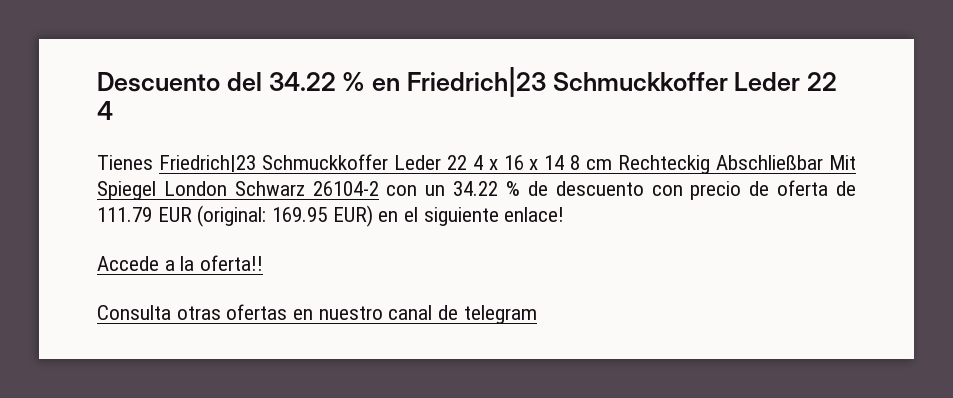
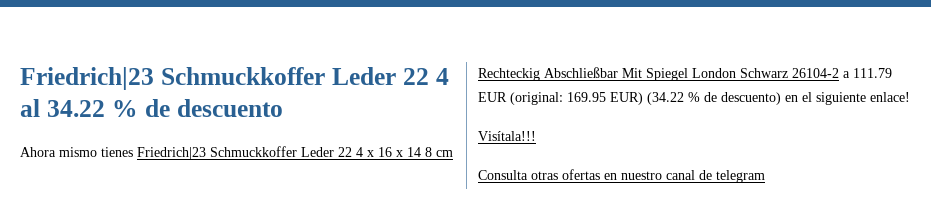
- Descuento del 34.22 % en Friedrich|23 Schmuckkoffer Leder 22 4
- Tienes Friedrich|23 Schmuckkoffer Leder 22 4 x 16 x 14 8 cm Rechteckig Abschließbar Mit Spiegel London Schwarz 26104-2 con un 34.22 % de descuento con precio de oferta de 111.79 EUR (original: 169.95 EUR) en el siguiente enlace!
+ Friedrich|23 Schmuckkoffer Leder 22 4 al 34.22 % de descuento
+ Ahora mismo tienes Friedrich|23 Schmuckkoffer Leder 22 4 x 16 x 14 8 cm Rechteckig Abschließbar Mit Spiegel London Schwarz 26104-2 a 111.79 EUR (original: 169.95 EUR) (34.22 % de descuento) en el siguiente enlace!
- Accede a la oferta!!
+ Visítala!!!

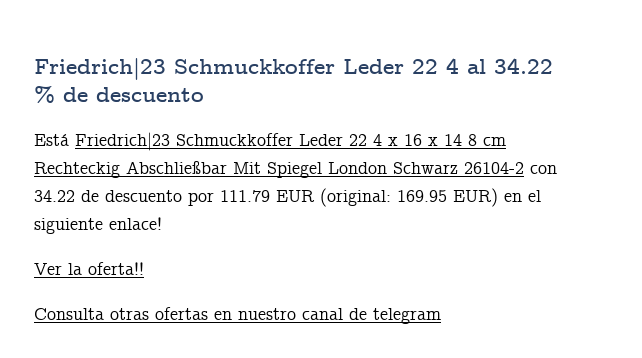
- Ahora mismo tienes Friedrich|23 Schmuckkoffer Leder 22 4 x 16 x 14 8 cm Rechteckig Abschließbar Mit Spiegel London Schwarz 26104-2 a 111.79 EUR (original: 169.95 EUR) (34.22 % de descuento) en el siguiente enlace!
+ Está Friedrich|23 Schmuckkoffer Leder 22 4 x 16 x 14 8 cm Rechteckig Abschließbar Mit Spiegel London Schwarz 26104-2 con 34.22 de descuento por 111.79 EUR (original: 169.95 EUR) en el siguiente enlace!
- Visítala!!!
+ Ver la oferta!!

